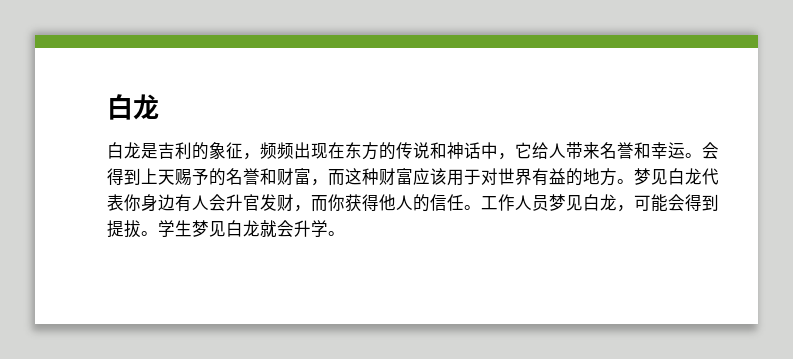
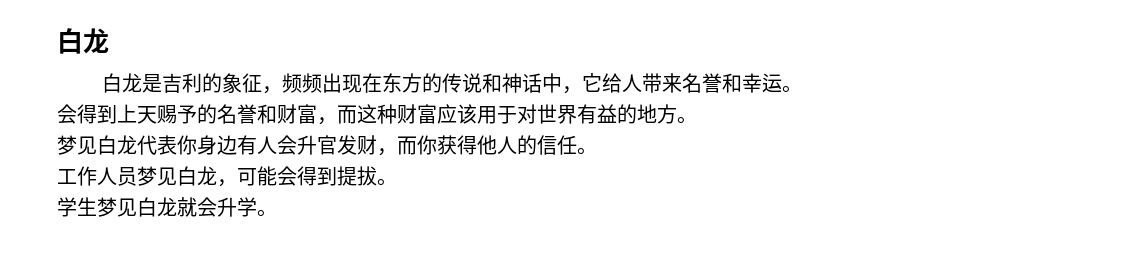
- 白龙是吉利的象征，频频出现在东方的传说和神话中，它给人带来名誉和幸运。会得到上天赐予的名誉和财富，而这种财富应该用于对世界有益的地方。梦见白龙代表你身边有人会升官发财，而你获得他人的信任。工作人员梦见白龙，可能会得到提拔。学生梦见白龙就会升学。
+ 白龙是吉利的象征，频频出现在东方的传说和神话中，它给人带来名誉和幸运。
+ 会得到上天赐予的名誉和财富，而这种财富应该用于对世界有益的地方。
+ 梦见白龙代表你身边有人会升官发财，而你获得他人的信任。
+ 工作人员梦见白龙，可能会得到提拔。
+ 学生梦见白龙就会升学。

